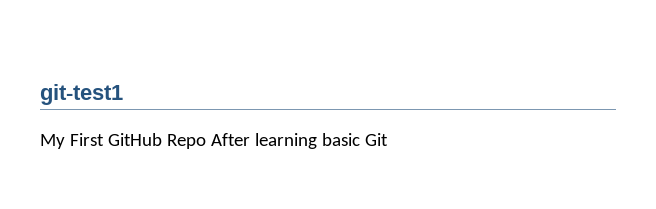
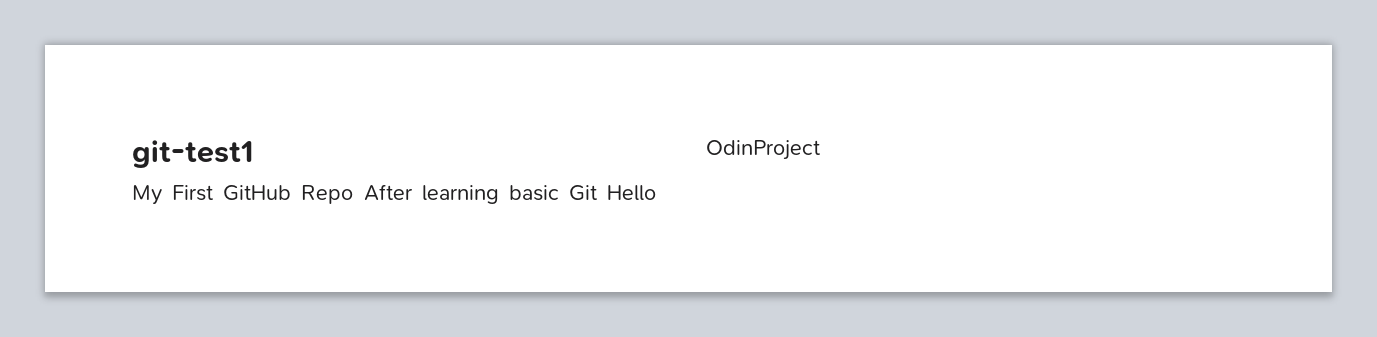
- My First GitHub Repo After learning basic Git
+ My First GitHub Repo After learning basic Git Hello OdinProject

